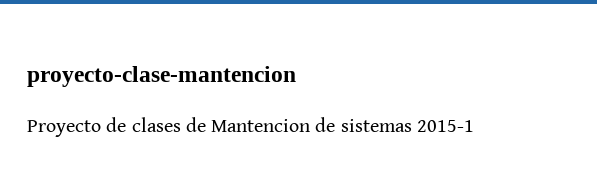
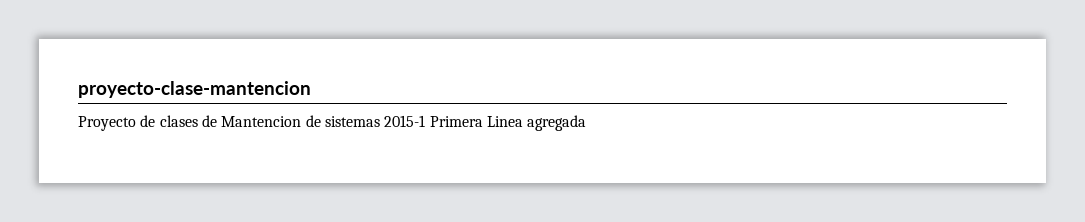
- Proyecto de clases de Mantencion de sistemas 2015-1
+ Proyecto de clases de Mantencion de sistemas 2015-1 Primera Linea agregada

